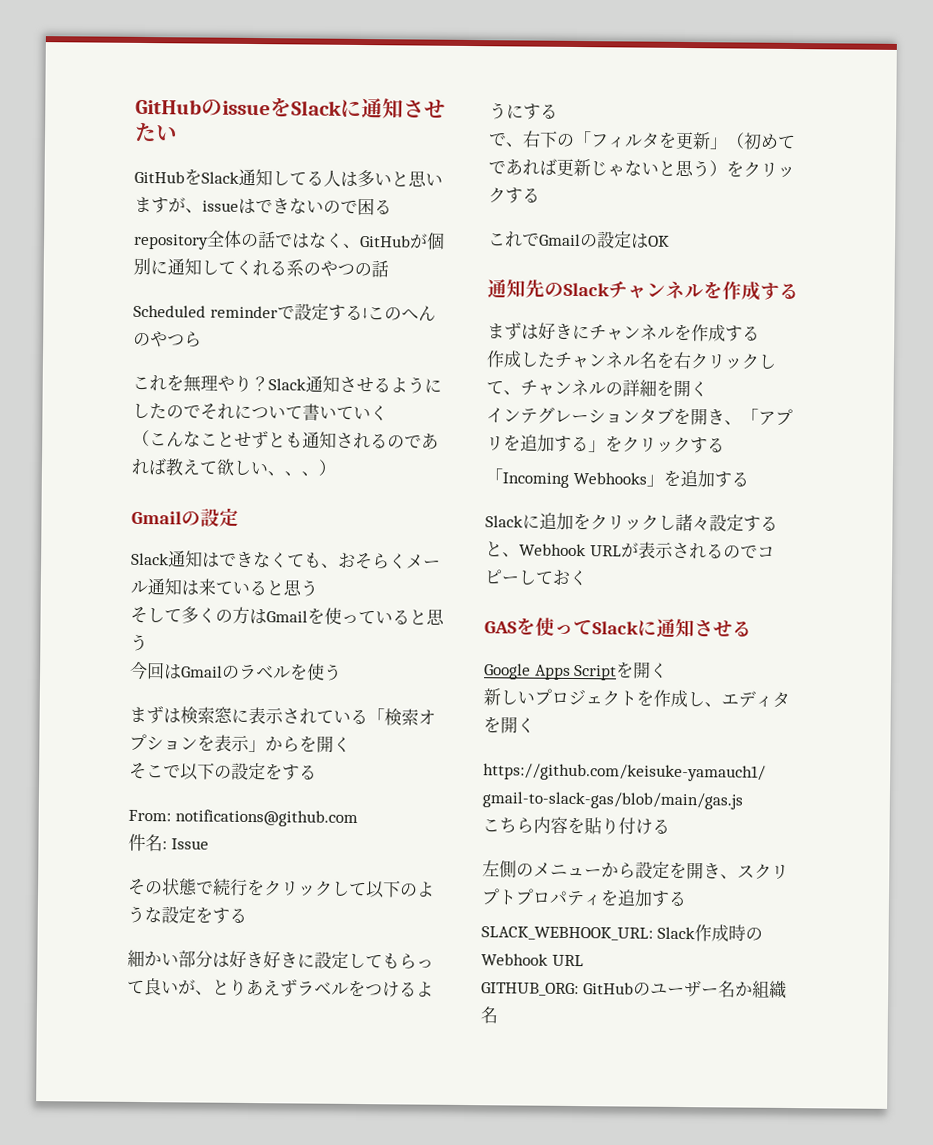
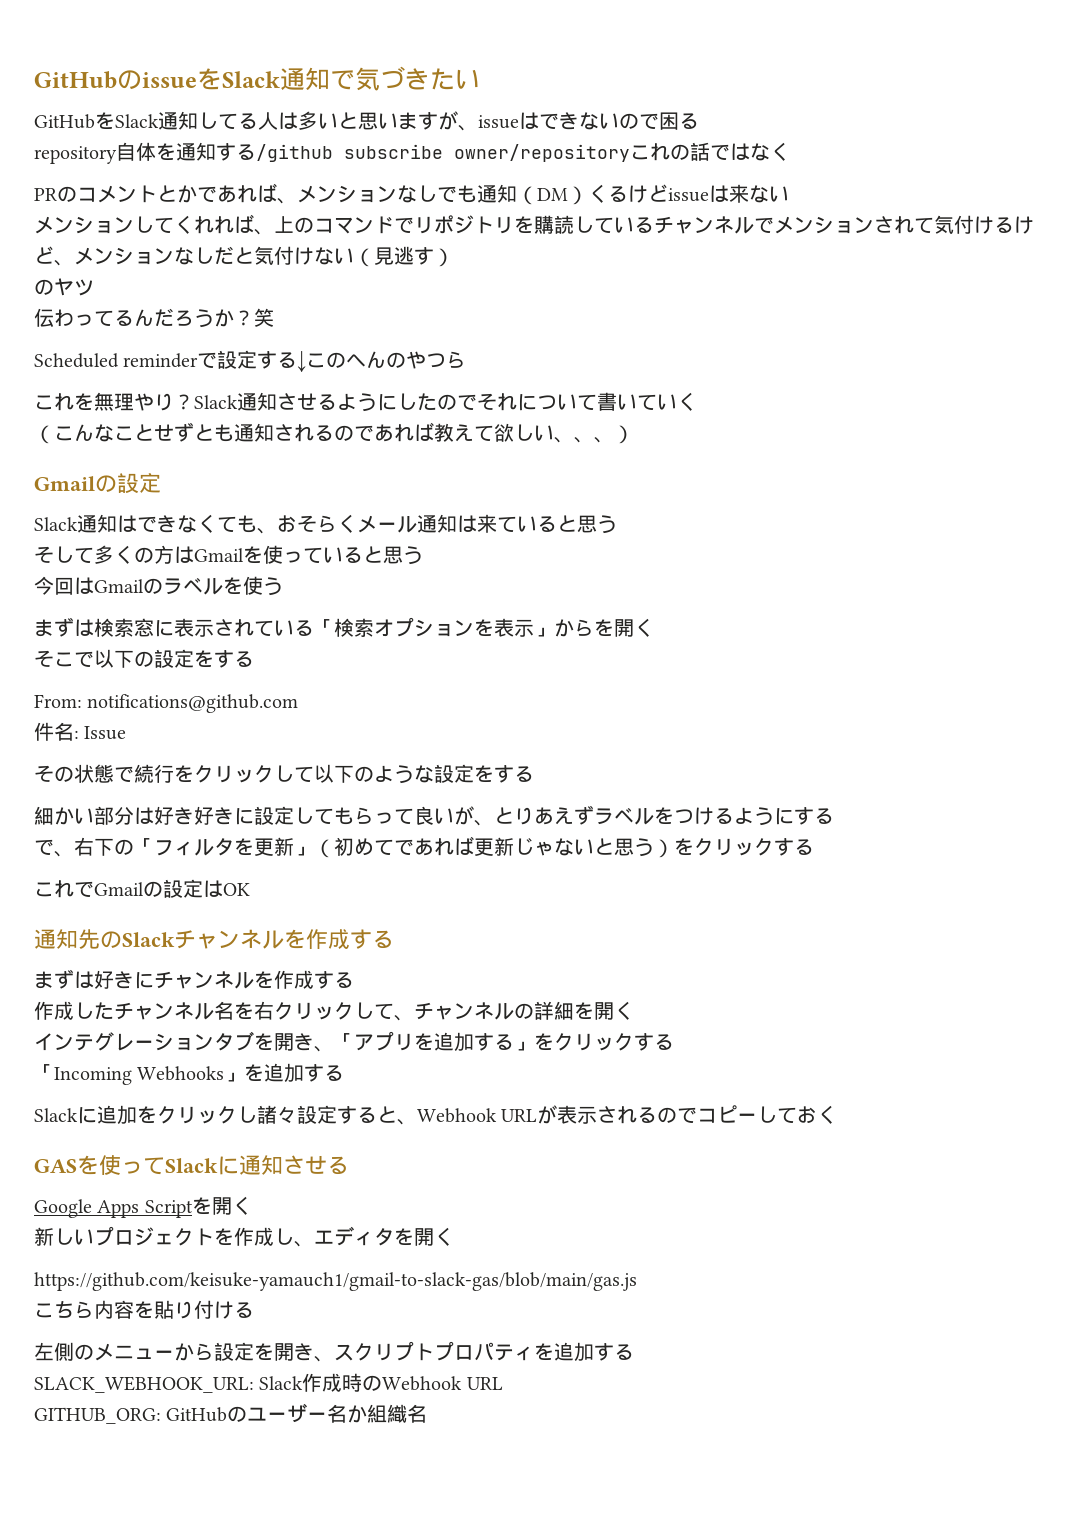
- GitHubのissueをSlackに通知させたい
+ GitHubのissueをSlack通知で気づきたい
- repository全体の話ではなく、GitHubが個別に通知してくれる系のやつの話
+ repository自体を通知する/github subscribe owner/repositoryこれの話ではなく
+ PRのコメントとかであれば、メンションなしでも通知（DM）くるけどissueは来ない
+ メンションしてくれれば、上のコマンドでリポジトリを購読しているチャンネルでメンションされて気付けるけど、メンションなしだと気付けない（見逃す）
+ のヤツ
+ 伝わってるんだろうか？笑

